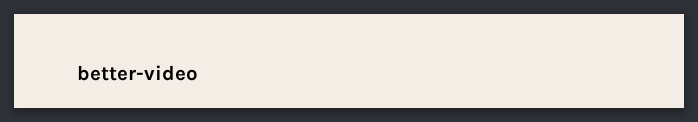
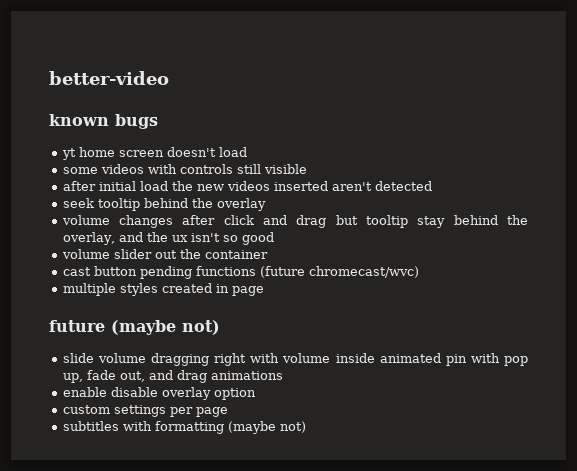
+ known bugs
+ yt home screen doesn't load
+ some videos with controls still visible
+ after initial load the new videos inserted aren't detected
+ seek tooltip behind the overlay
+ volume changes after click and drag but tooltip stay behind the overlay, and the ux isn't so good
+ volume slider out the container
+ cast button pending functions (future chromecast/wvc)
+ multiple styles created in page
+ future (maybe not)
+ slide volume dragging right with volume inside animated pin with pop up, fade out, and drag animations
+ enable disable overlay option
+ custom settings per page
+ subtitles with formatting (maybe not)

